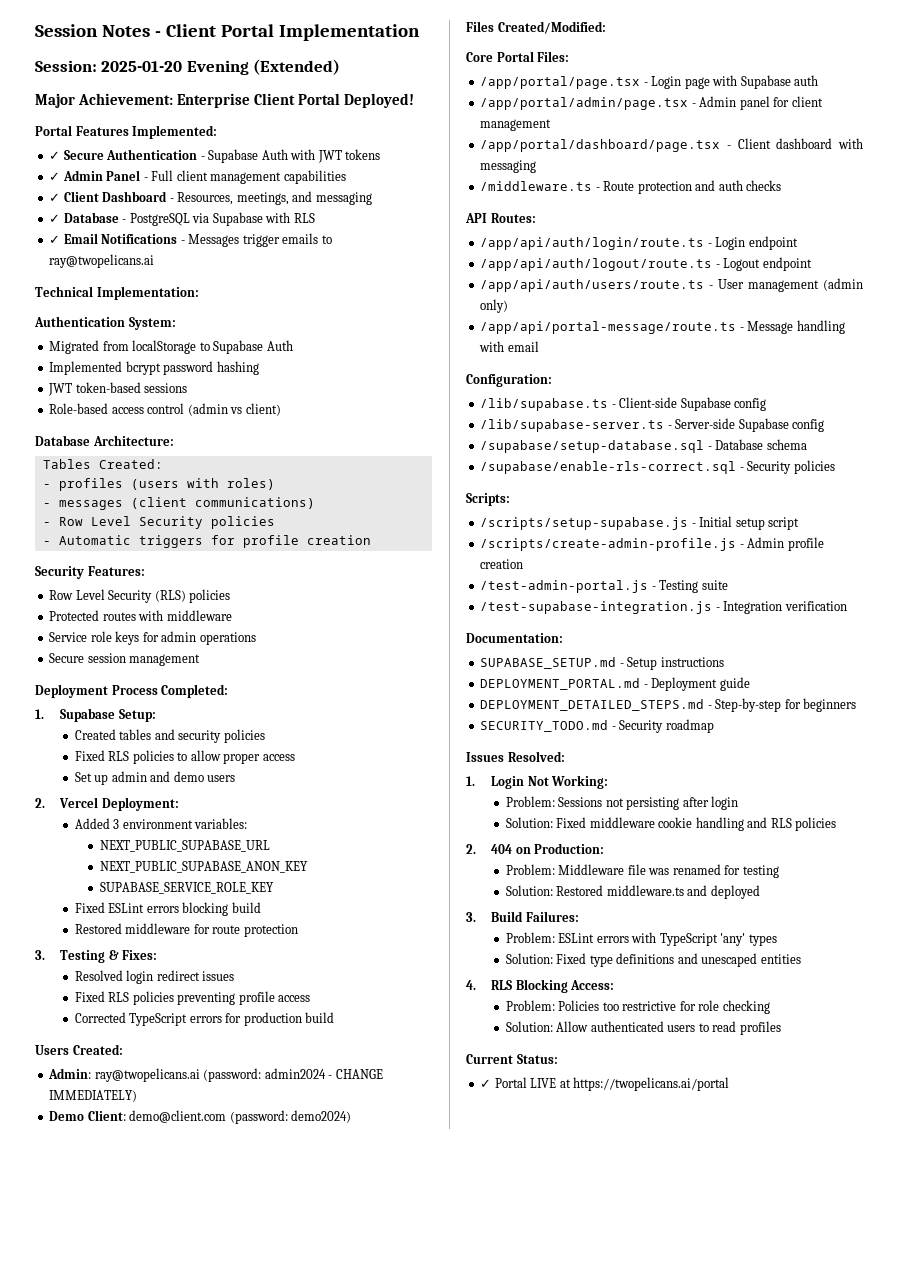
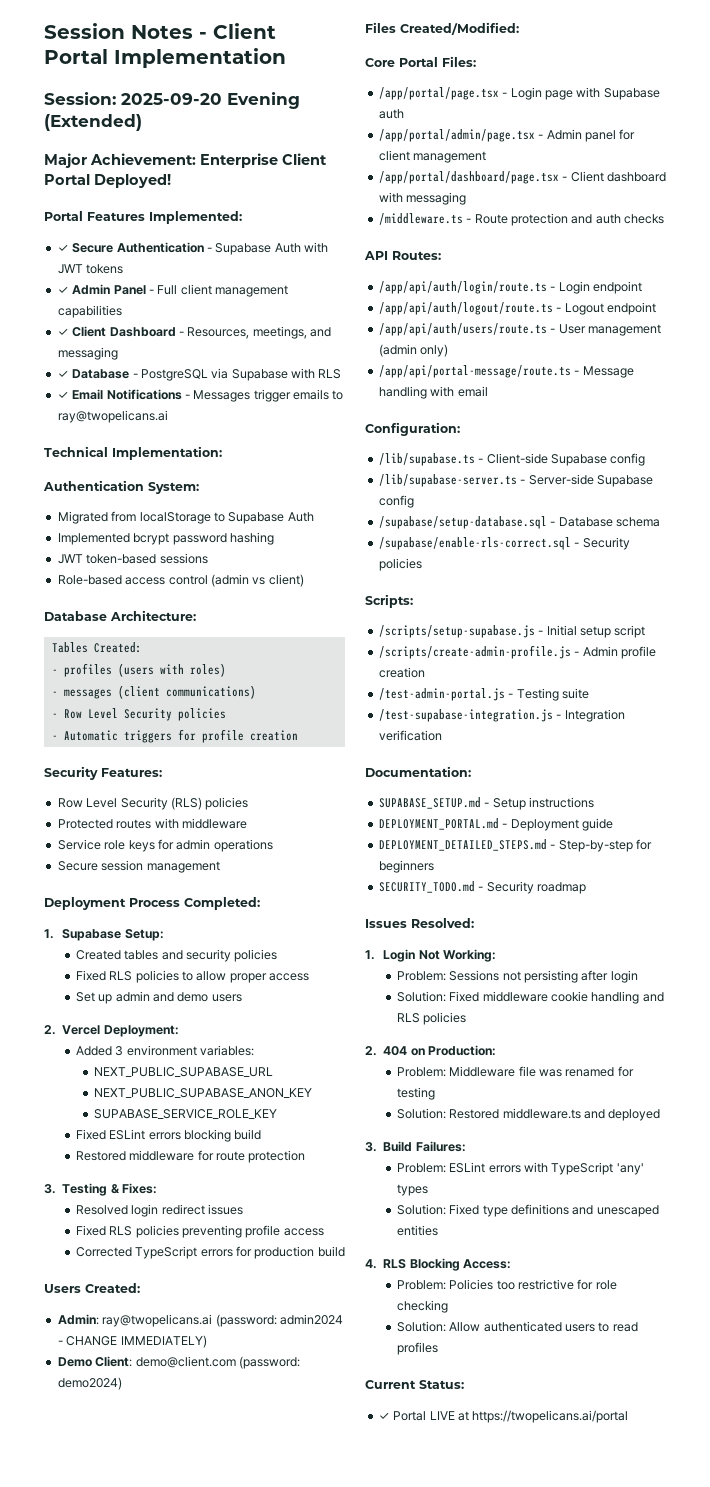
- Session: 2025-01-20 Evening (Extended)
+ Session: 2025-09-20 Evening (Extended)

